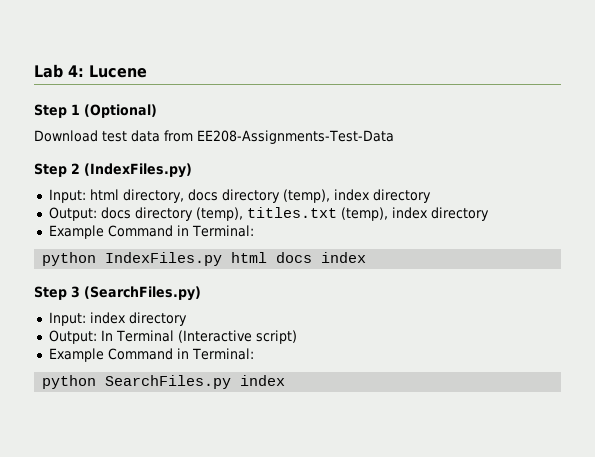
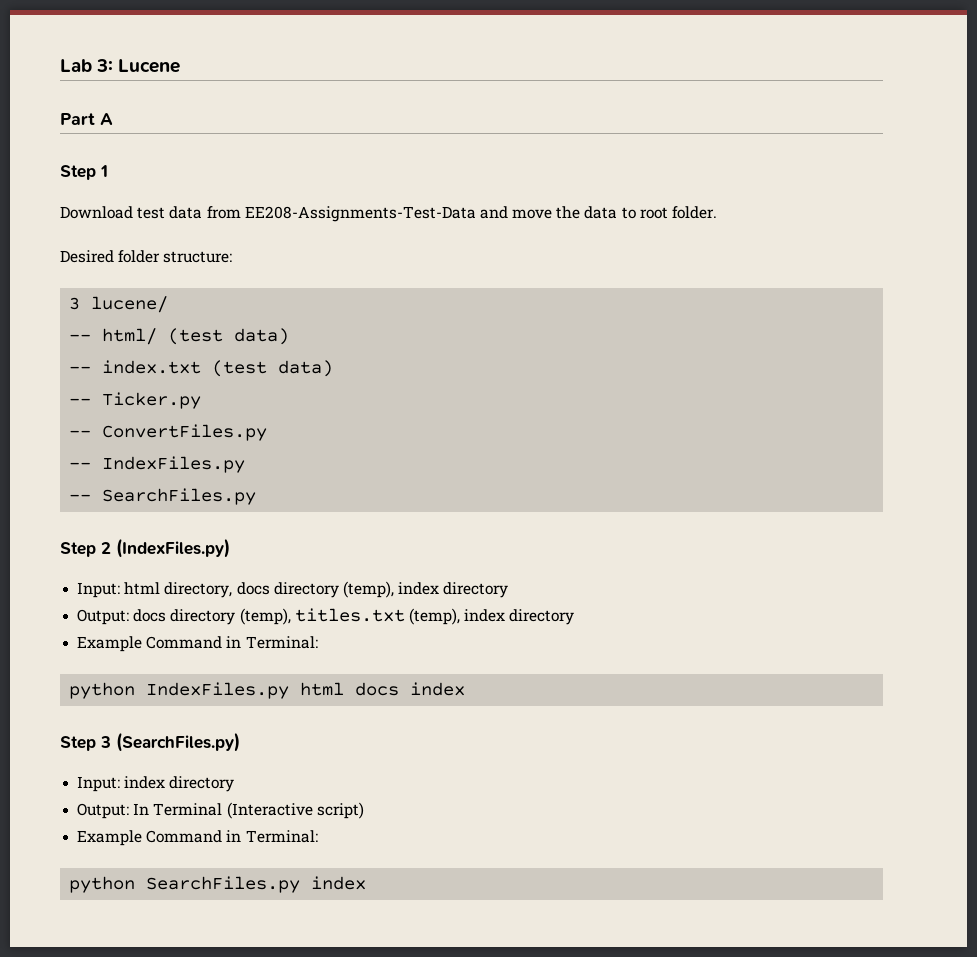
- Lab 4: Lucene
+ Lab 3: Lucene
+ Part A
- Step 1 (Optional)
+ Step 1
- Download test data from EE208-Assignments-Test-Data
+ Download test data from EE208-Assignments-Test-Data and move the data to root folder.
+ Desired folder structure:
+ 3 lucene/
+ -- html/ (test data)
+ -- index.txt (test data)
+ -- Ticker.py
+ -- ConvertFiles.py
+ -- IndexFiles.py
+ -- SearchFiles.py

